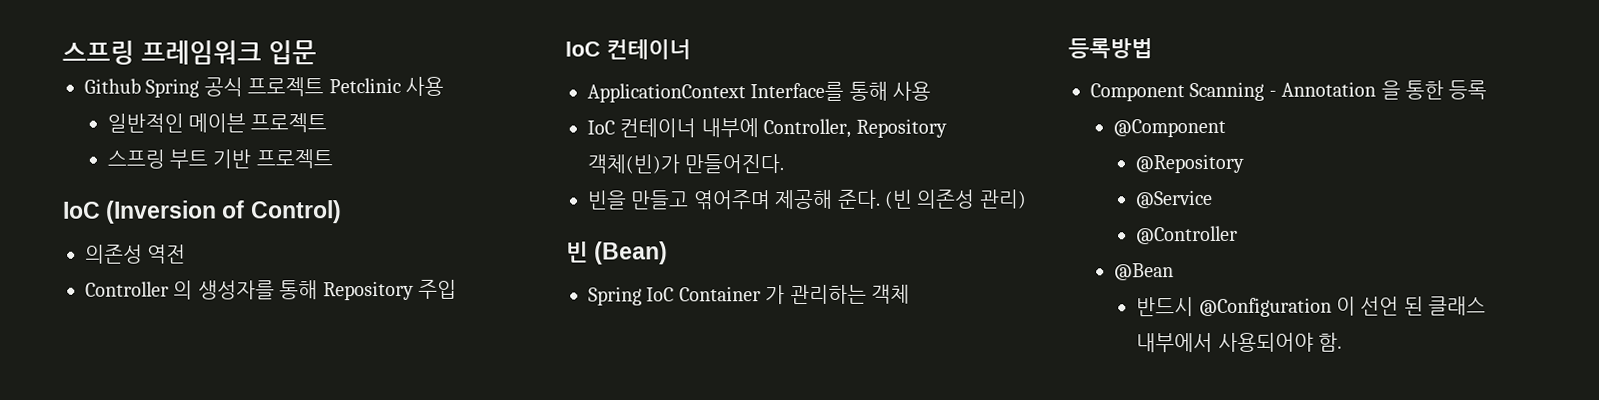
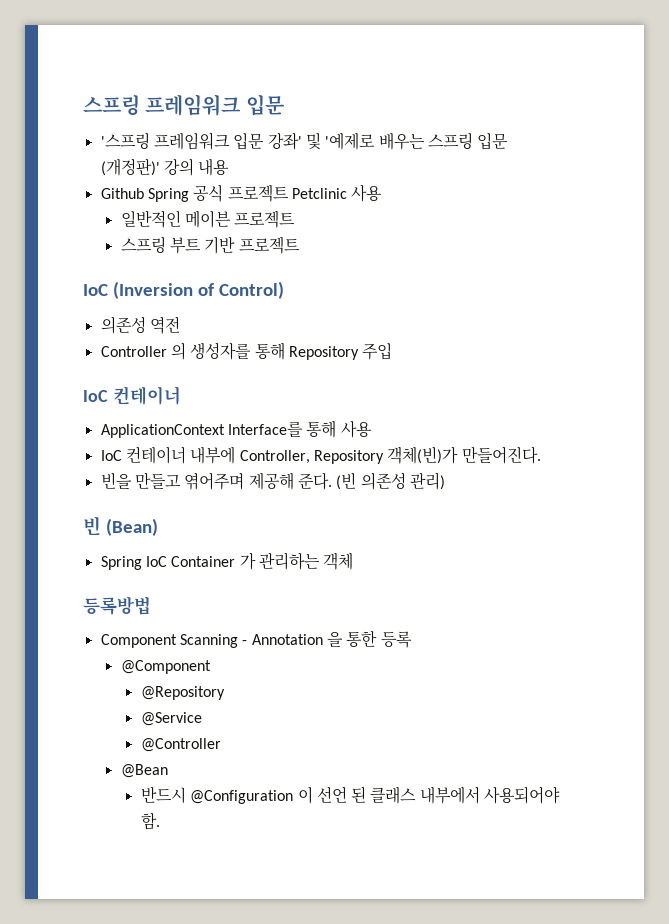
+ '스프링 프레임워크 입문 강좌' 및 '예제로 배우는 스프링 입문 (개정판)' 강의 내용

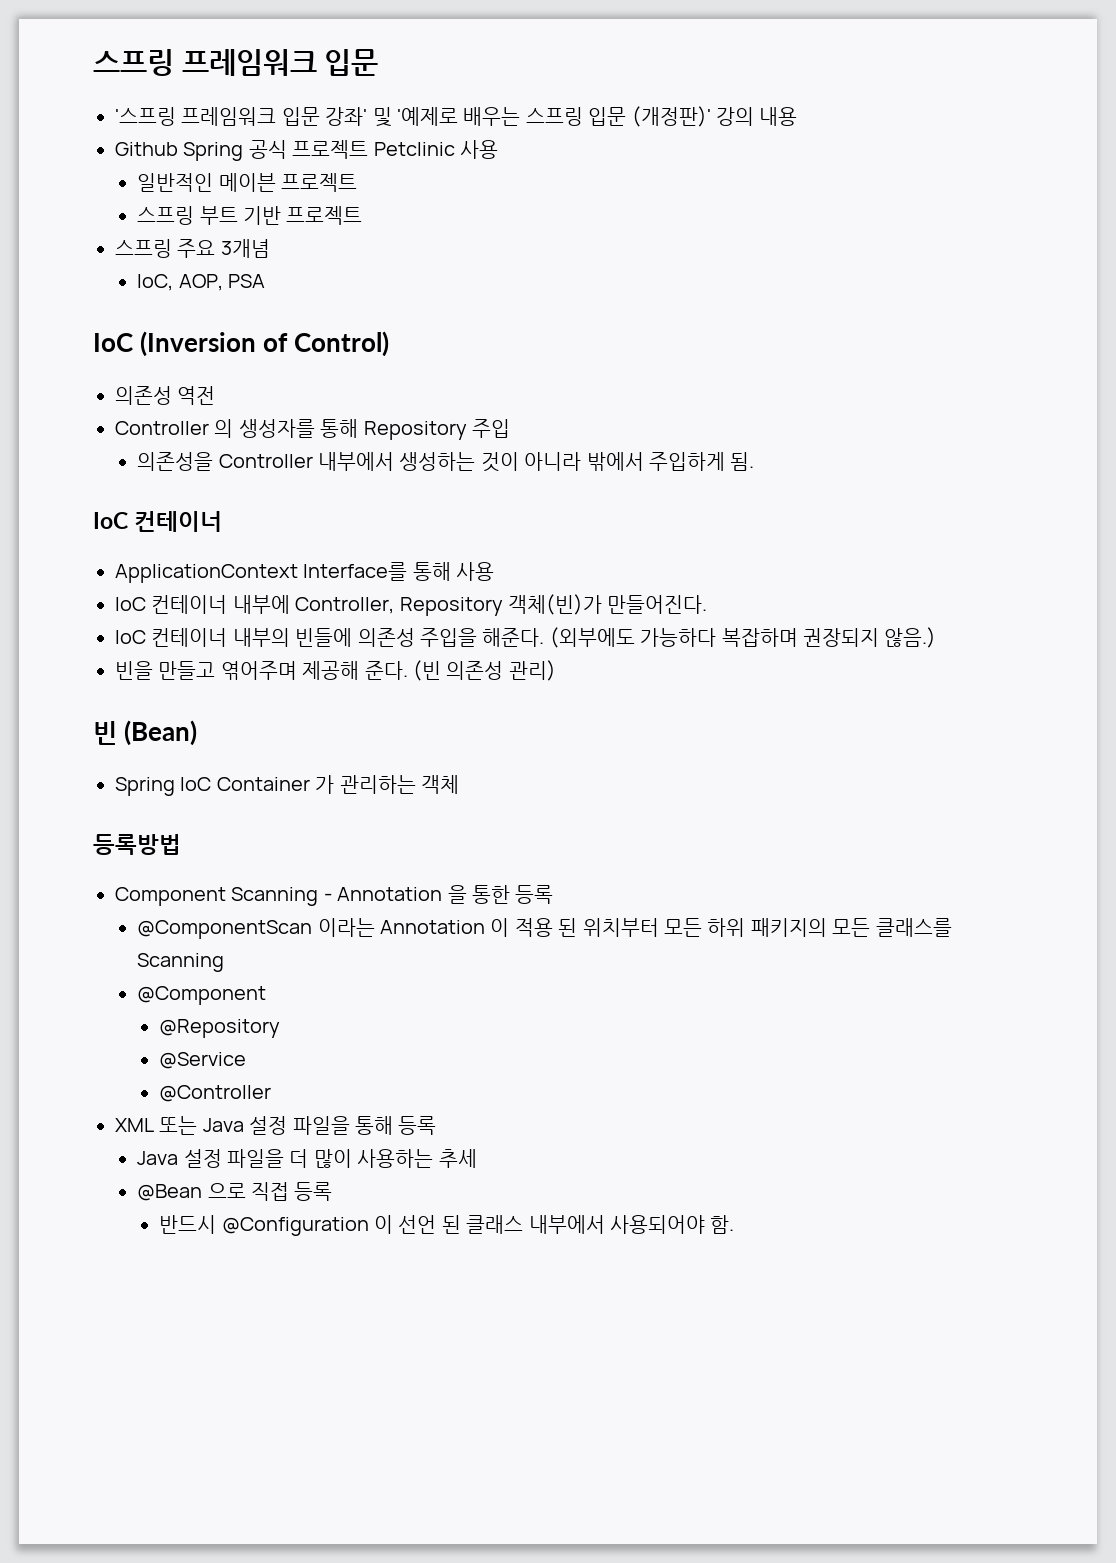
+ 스프링 주요 3개념
+ IoC, AOP, PSA
+ 의존성을 Controller 내부에서 생성하는 것이 아니라 밖에서 주입하게 됨.
+ IoC 컨테이너 내부의 빈들에 의존성 주입을 해준다. (외부에도 가능하다 복잡하며 권장되지 않음.)
+ @ComponentScan 이라는 Annotation 이 적용 된 위치부터 모든 하위 패키지의 모든 클래스를 Scanning
  @Component
  @Repository
  @Service
  @Controller
- @Bean
+ XML 또는 Java 설정 파일을 통해 등록
+ Java 설정 파일을 더 많이 사용하는 추세
+ @Bean 으로 직접 등록

